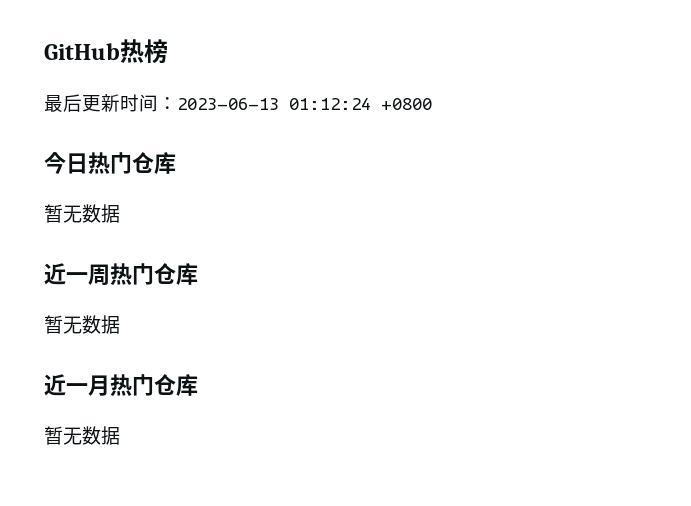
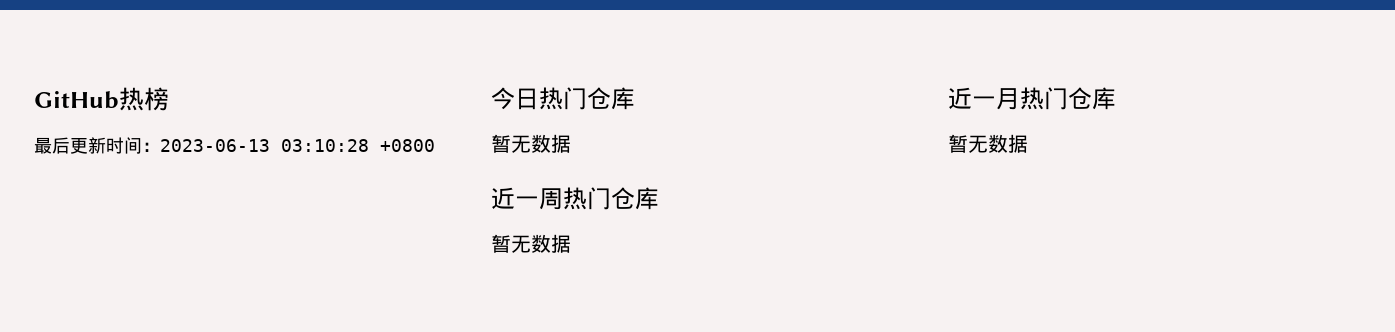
- 最后更新时间：2023-06-13 01:12:24 +0800
+ 最后更新时间：2023-06-13 03:10:28 +0800

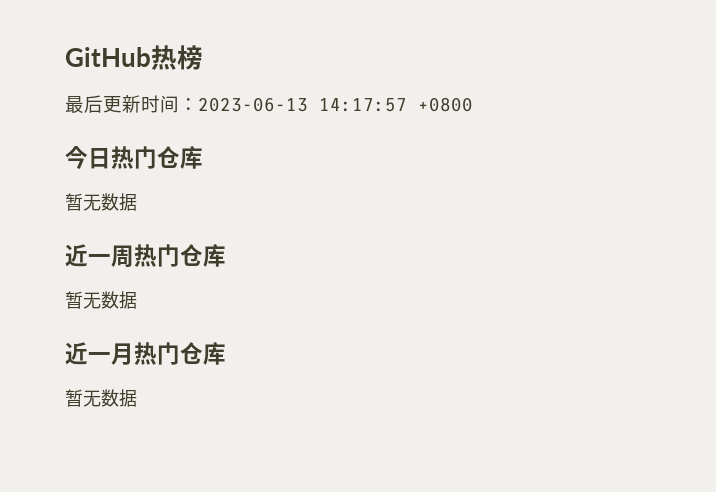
- 最后更新时间：2023-06-13 03:10:28 +0800
+ 最后更新时间：2023-06-13 14:17:57 +0800

